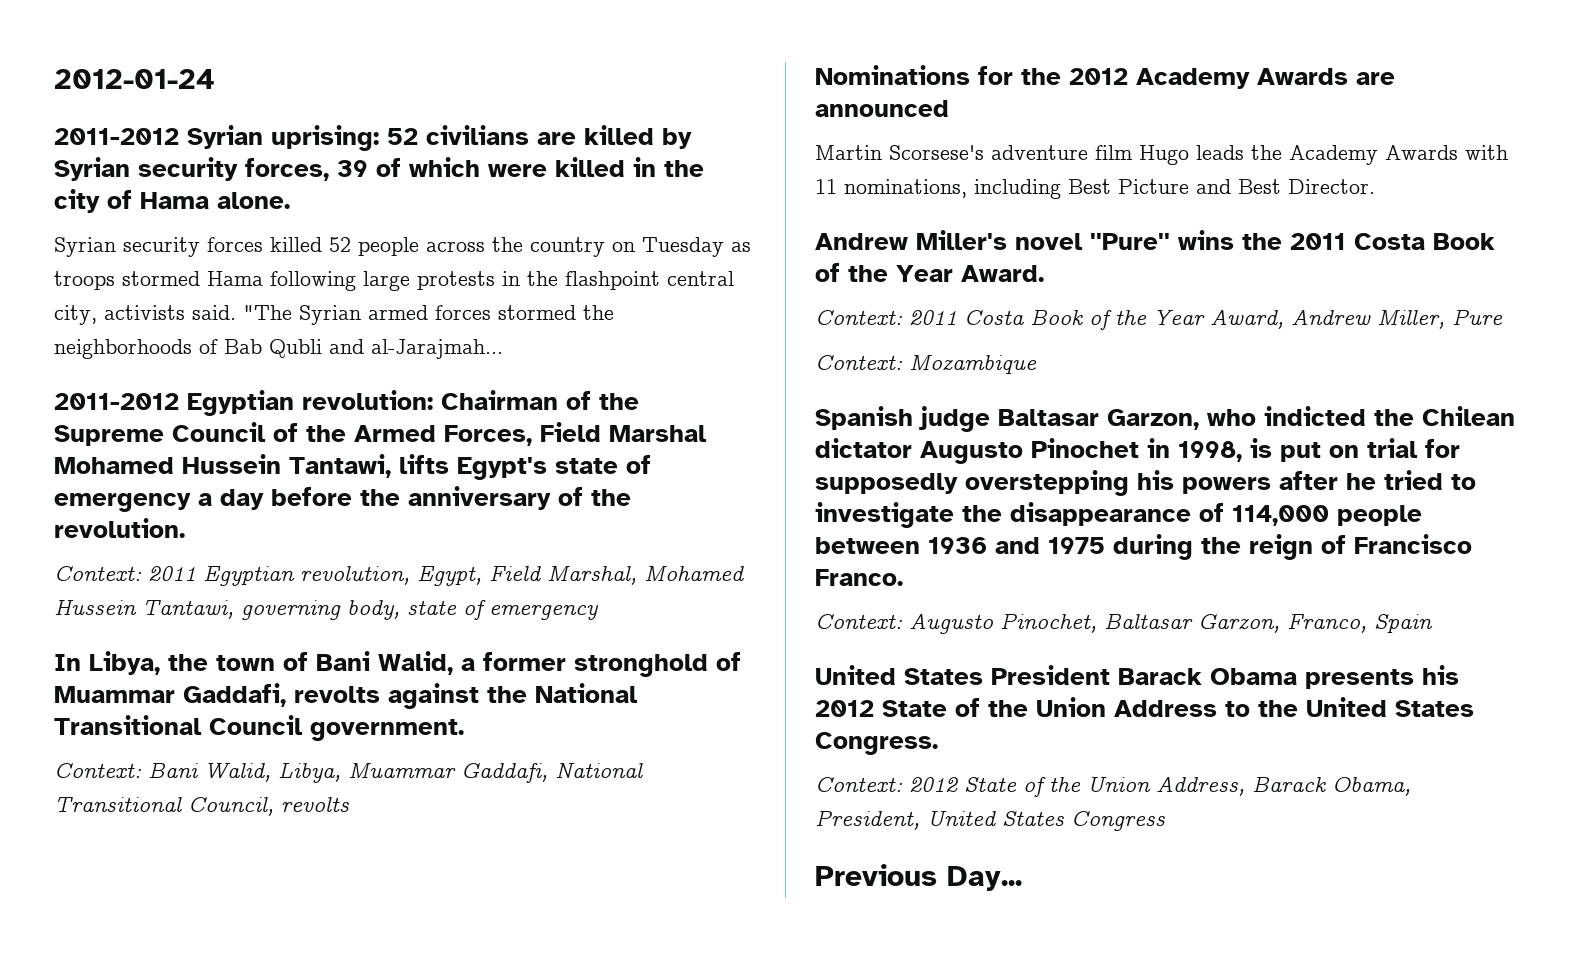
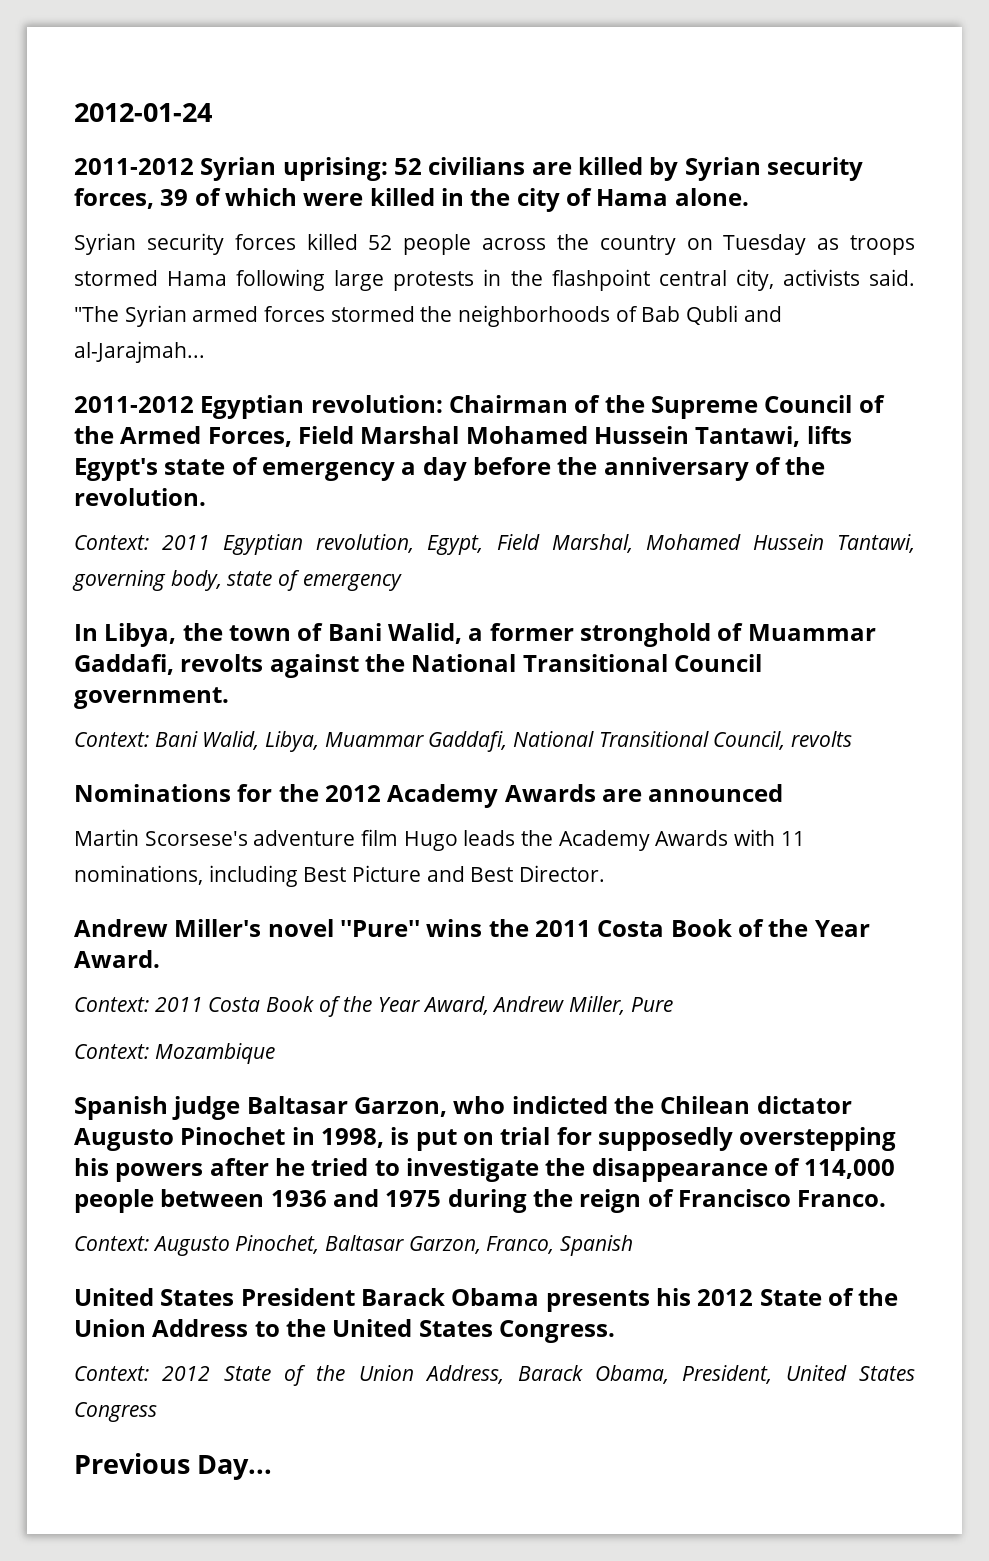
- Context: Augusto Pinochet, Baltasar Garzon, Franco, Spain
+ Context: Augusto Pinochet, Baltasar Garzon, Franco, Spanish

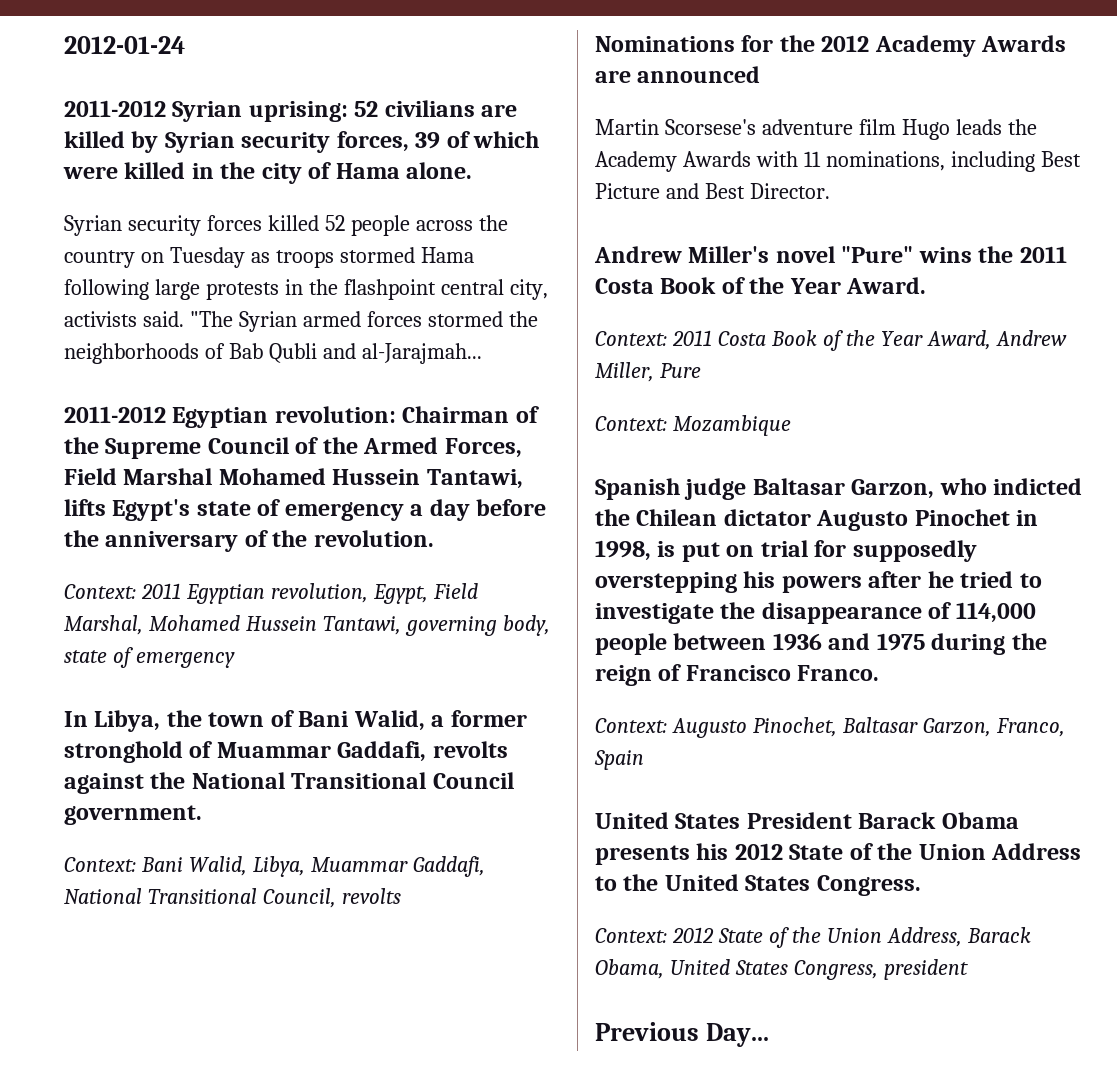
- Andrew Miller's novel ''Pure'' wins the 2011 Costa Book of the Year Award.
+ Andrew Miller's novel "Pure" wins the 2011 Costa Book of the Year Award.
- Context: Augusto Pinochet, Baltasar Garzon, Franco, Spanish
+ Context: Augusto Pinochet, Baltasar Garzon, Franco, Spain
- Context: 2012 State of the Union Address, Barack Obama, President, United States Congress
+ Context: 2012 State of the Union Address, Barack Obama, United States Congress, president

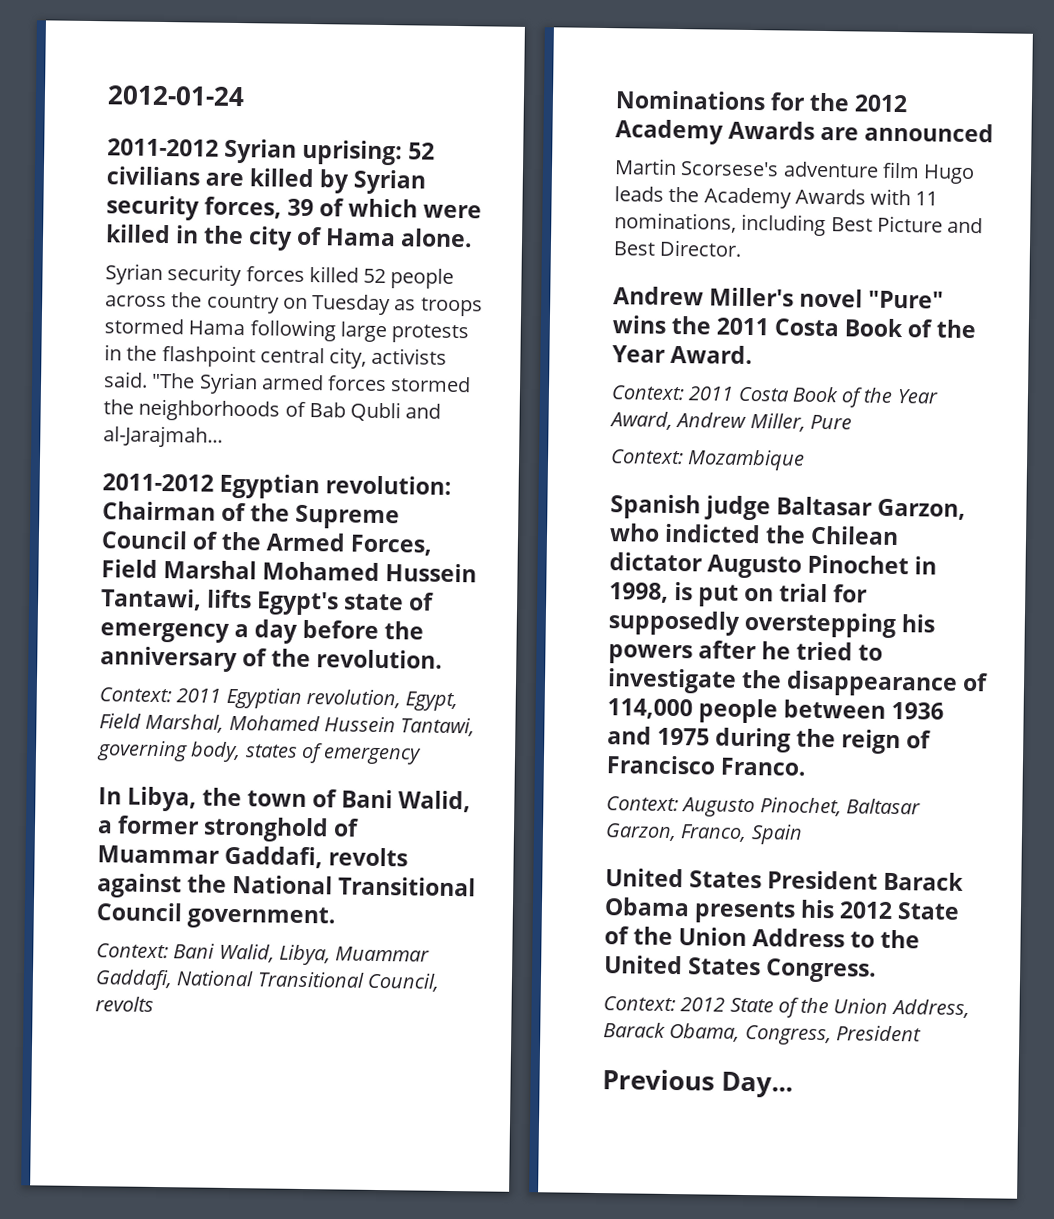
- Context: 2011 Egyptian revolution, Egypt, Field Marshal, Mohamed Hussein Tantawi, governing body, state of emergency
+ Context: 2011 Egyptian revolution, Egypt, Field Marshal, Mohamed Hussein Tantawi, governing body, states of emergency
- Context: 2012 State of the Union Address, Barack Obama, United States Congress, president
+ Context: 2012 State of the Union Address, Barack Obama, Congress, President

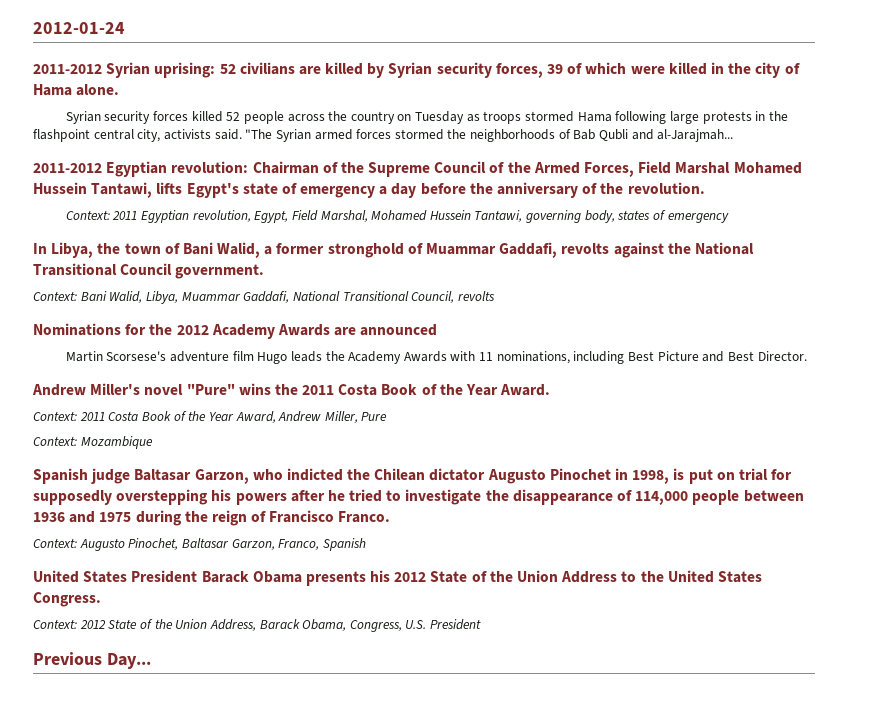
- Context: Augusto Pinochet, Baltasar Garzon, Franco, Spain
+ Context: Augusto Pinochet, Baltasar Garzon, Franco, Spanish
- Context: 2012 State of the Union Address, Barack Obama, Congress, President
+ Context: 2012 State of the Union Address, Barack Obama, Congress, U.S. President

